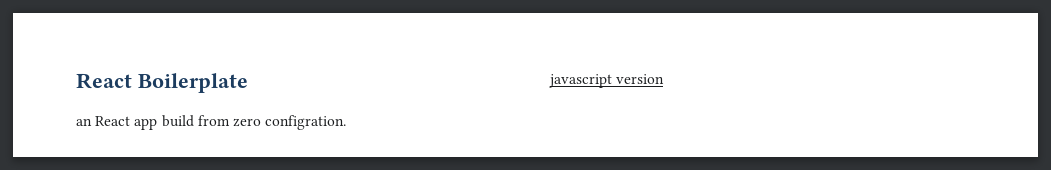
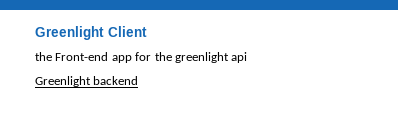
- React Boilerplate
- an React app build from zero configration.
- javascript version
+ Greenlight Client
+ the Front-end app for the greenlight api
+ Greenlight backend

